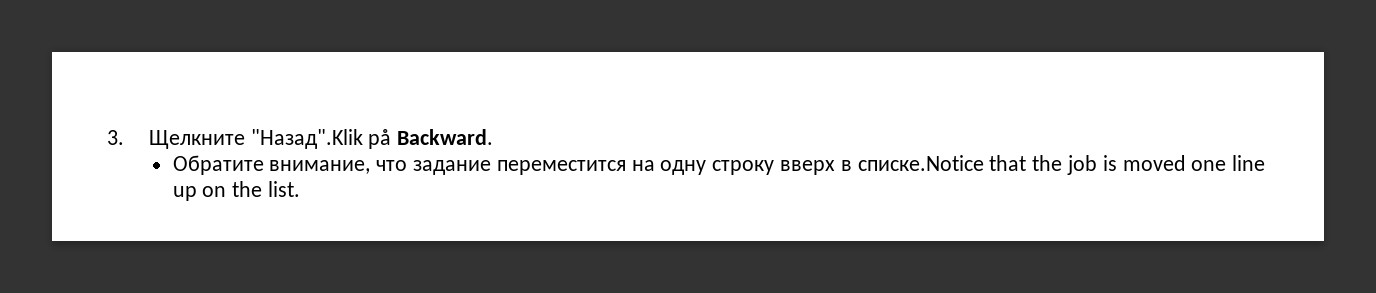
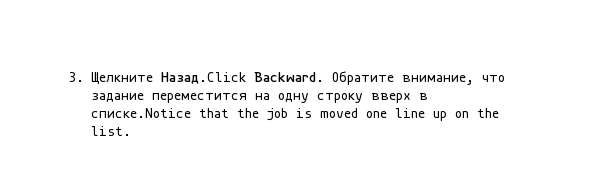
- 3. Щелкните "Назад".Klik på Backward.
- Обратите внимание, что задание переместится на одну строку вверх в списке.Notice that the job is moved one line up on the list.
+ 3. Щелкните Назад.Click Backward. Обратите внимание, что задание переместится на одну строку вверх в списке.Notice that the job is moved one line up on the list.

